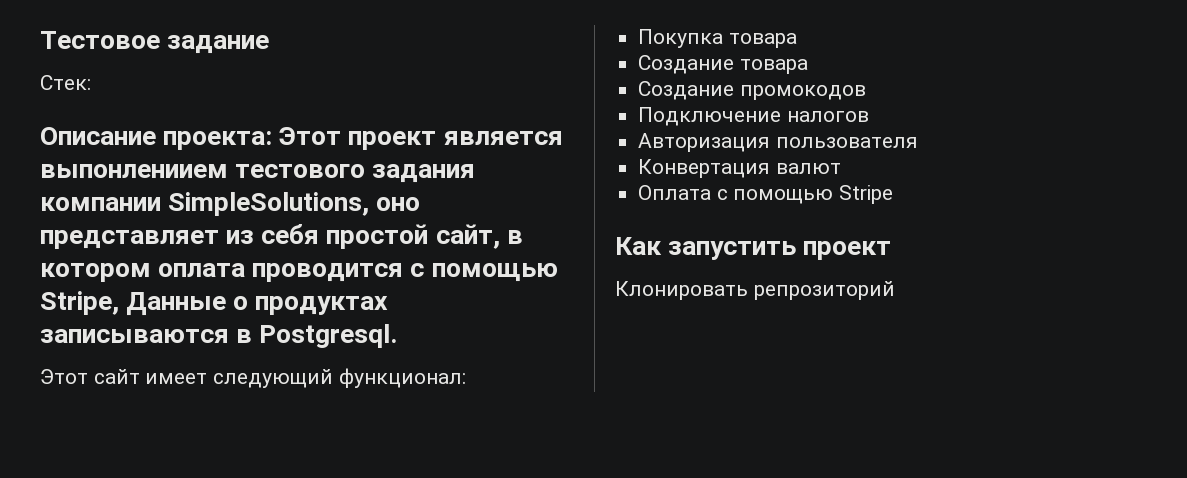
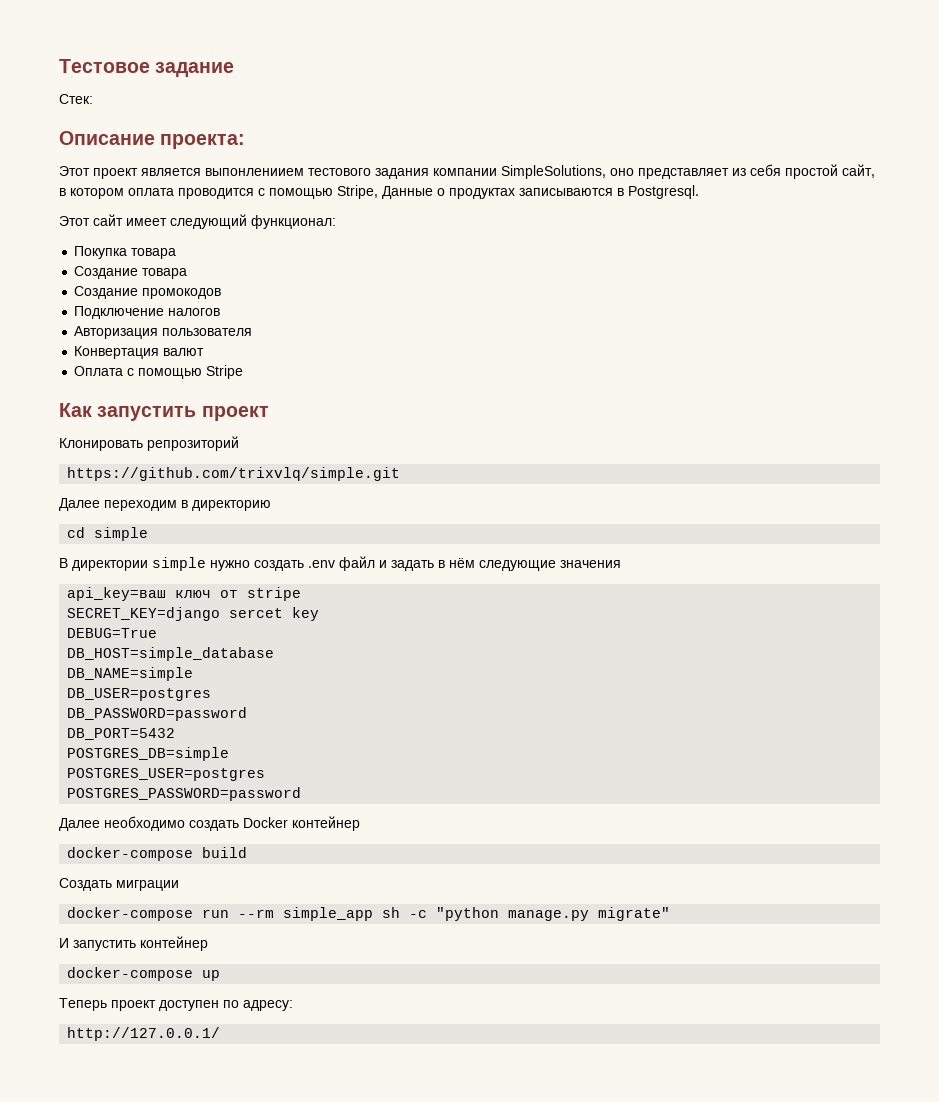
- Описание проекта: Этот проект является выпонлениием тестового задания компании SimpleSolutions, оно представляет из себя простой сайт, в котором оплата проводится с помощью Stripe, Данные о продуктах записываются в Postgresql.
+ Описание проекта:
+ Этот проект является выпонлениием тестового задания компании SimpleSolutions, оно представляет из себя простой сайт, в котором оплата проводится с помощью Stripe, Данные о продуктах записываются в Postgresql.
+ https://github.com/trixvlq/simple.git
+ Далее переходим в директорию
+ cd simple
+ В директории simple нужно создать .env файл и задать в нём следующие значения
+ api_key=ваш ключ от stripe
+ SECRET_KEY=django sercet key
+ DEBUG=True
+ DB_HOST=simple_database
+ DB_NAME=simple
+ DB_USER=postgres
+ DB_PASSWORD=password
+ DB_PORT=5432
+ POSTGRES_DB=simple
+ POSTGRES_USER=postgres
+ POSTGRES_PASSWORD=password
+ Далее необходимо создать Docker контейнер
+ docker-compose build
+ Создать миграции
+ docker-compose run --rm simple_app sh -c "python manage.py migrate"
+ И запустить контейнер
+ docker-compose up
+ Теперь проект доступен по адресу:
+ http://127.0.0.1/

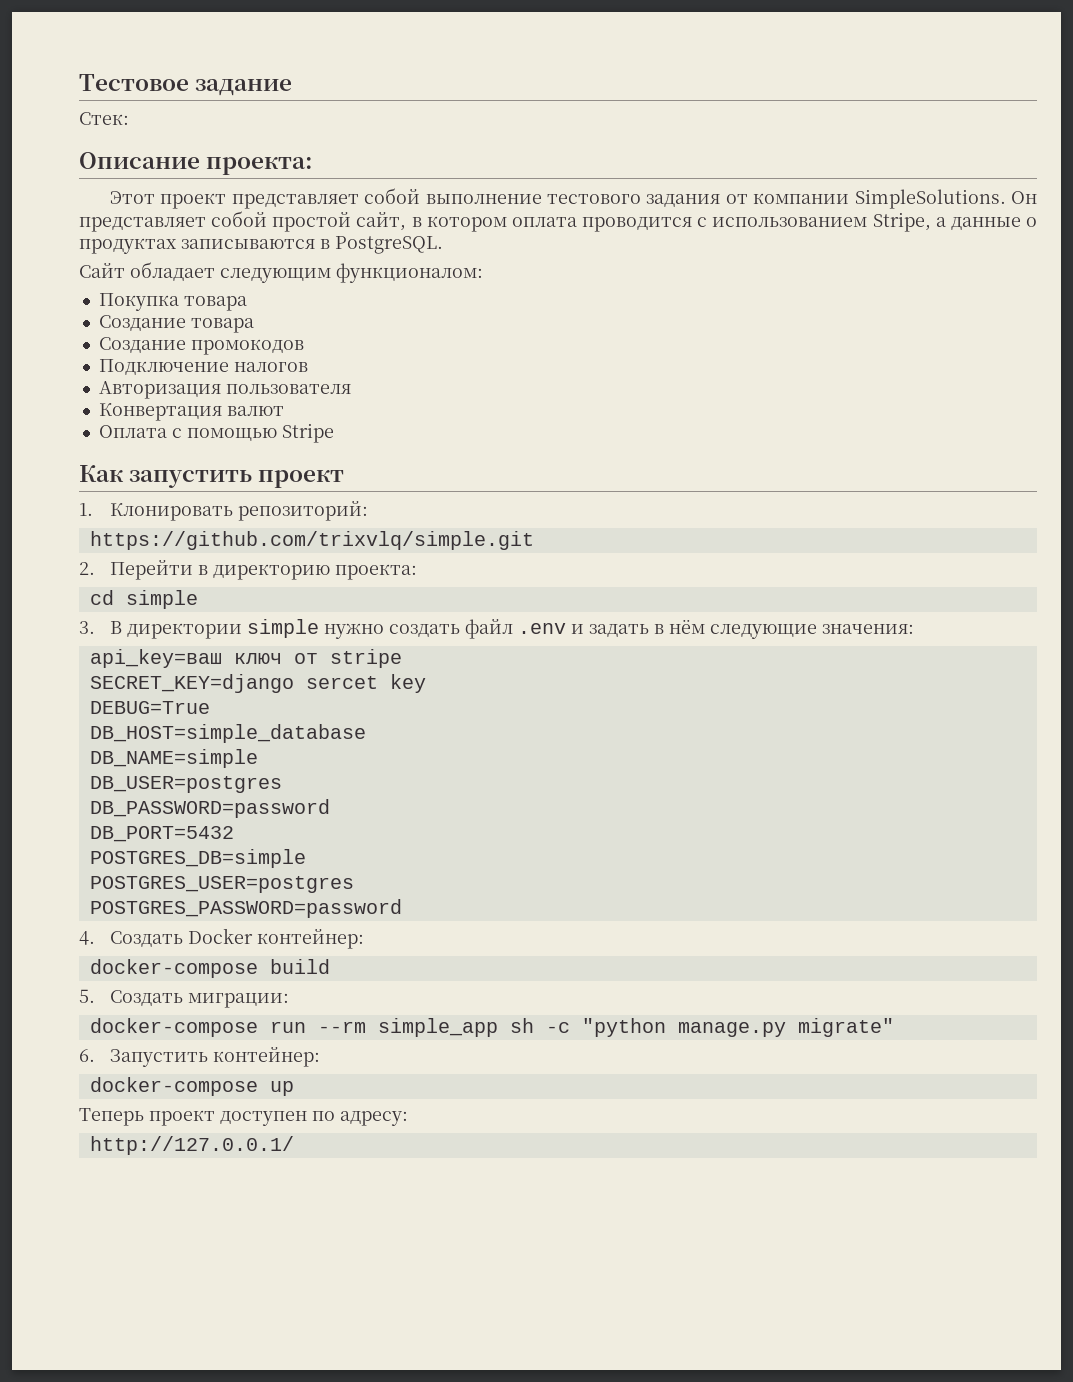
- Этот проект является выпонлениием тестового задания компании SimpleSolutions, оно представляет из себя простой сайт, в котором оплата проводится с помощью Stripe, Данные о продуктах записываются в Postgresql.
- Этот сайт имеет следующий функционал:
+ Этот проект представляет собой выполнение тестового задания от компании SimpleSolutions. Он представляет собой простой сайт, в котором оплата проводится с использованием Stripe, а данные о продуктах записываются в PostgreSQL.
+ Сайт обладает следующим функционалом:
- Клонировать репрозиторий
+ 1. Клонировать репозиторий:
- Далее переходим в директорию
+ 2. Перейти в директорию проекта:
- В директории simple нужно создать .env файл и задать в нём следующие значения
+ 3. В директории simple нужно создать файл .env и задать в нём следующие значения:
- Далее необходимо создать Docker контейнер
+ 4. Создать Docker контейнер:
- Создать миграции
+ 5. Создать миграции:
- И запустить контейнер
+ 6. Запустить контейнер:

